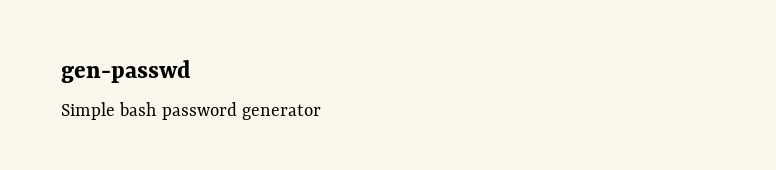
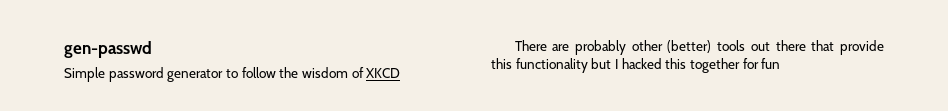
- Simple bash password generator
+ Simple password generator to follow the wisdom of XKCD
+ There are probably other (better) tools out there that provide this functionality but I hacked this together for fun

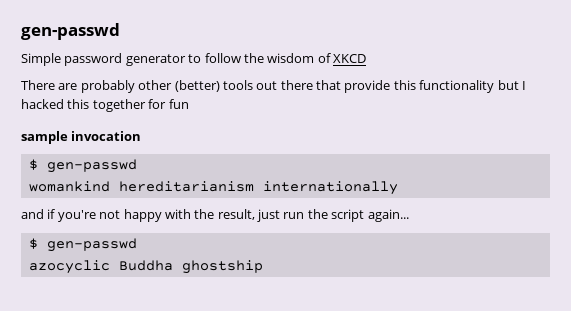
+ sample invocation
+ $ gen-passwd
+ womankind hereditarianism internationally
+ and if you're not happy with the result, just run the script again...
+ $ gen-passwd
+ azocyclic Buddha ghostship

